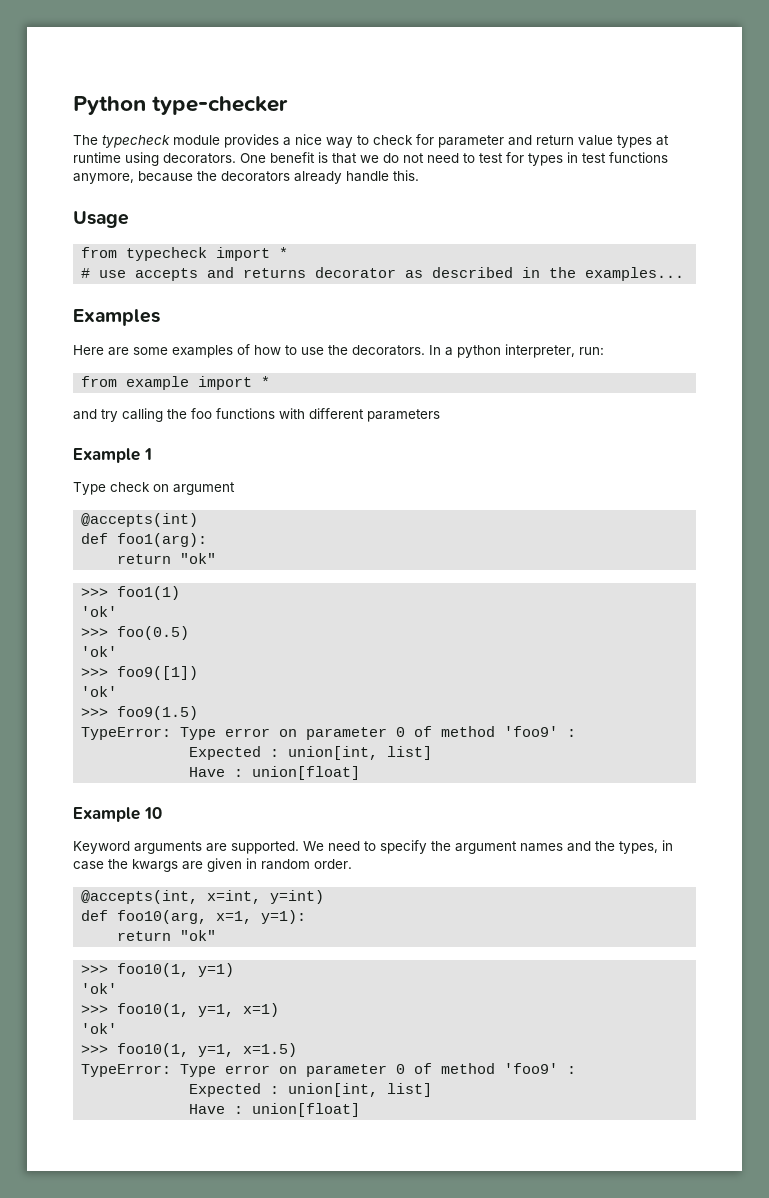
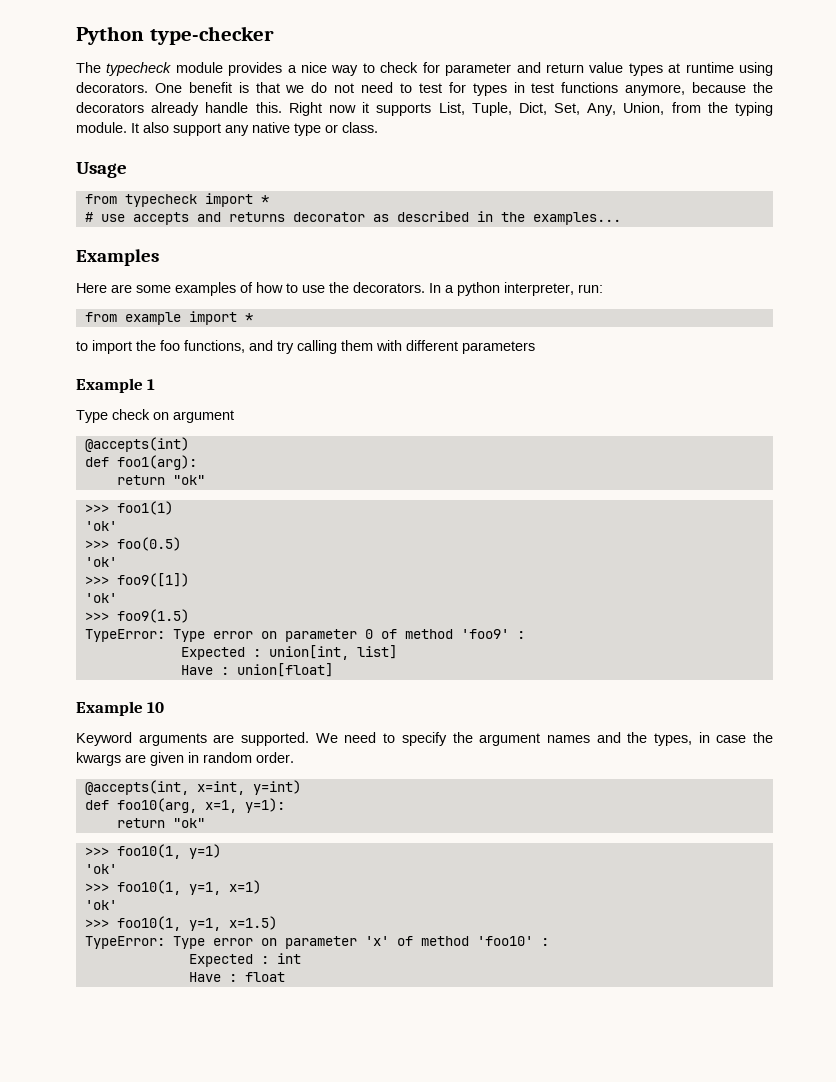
+ Right now it supports List, Tuple, Dict, Set, Any, Union, from the typing module. It also support any native type or class.
- and try calling the foo functions with different parameters
+ to import the foo functions, and try calling them with different parameters
  >>> foo10(1, y=1, x=1.5)
- TypeError: Type error on parameter 0 of method 'foo9' :
- Expected : union[int, list]
- Have : union[float]
+ TypeError: Type error on parameter 'x' of method 'foo10' :
+ Expected : int
+ Have : float

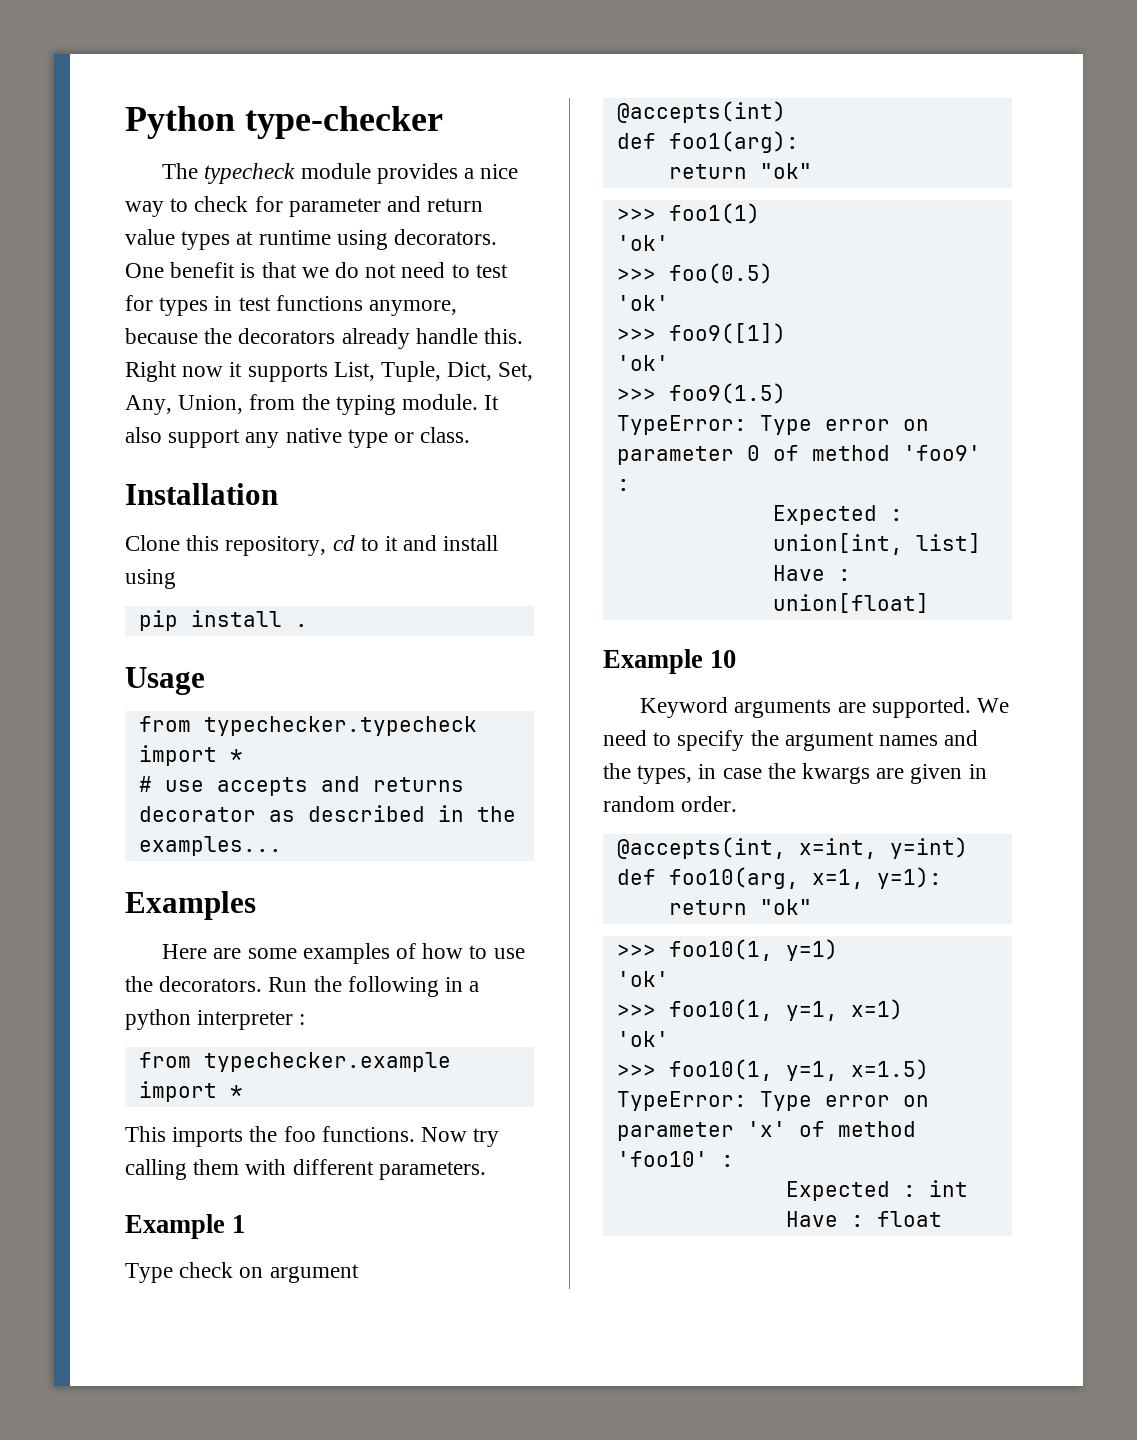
+ Installation
+ Clone this repository, cd to it and install using
+ pip install .
- from typecheck import *
+ from typechecker.typecheck import *
- In a python interpreter, run:
- from example import *
- to import the foo functions, and try calling them with different parameters
+ Run the following in a python interpreter :
+ from typechecker.example import *
+ This imports the foo functions. Now try calling them with different parameters.

